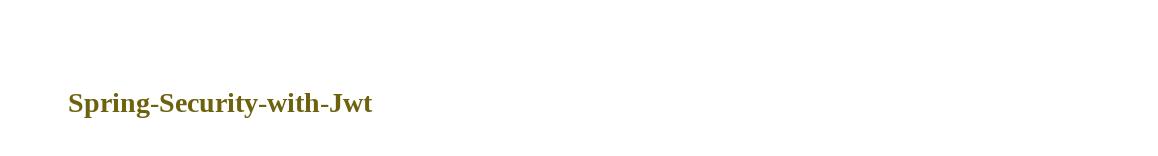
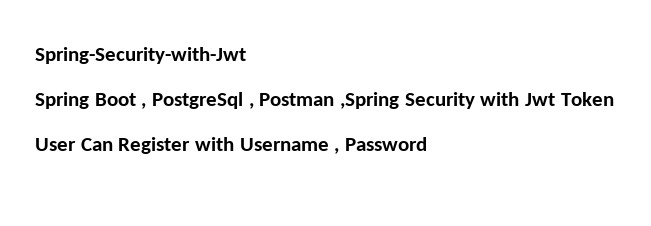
+ Spring Boot , PostgreSql , Postman ,Spring Security with Jwt Token
+ User Can Register with Username , Password

